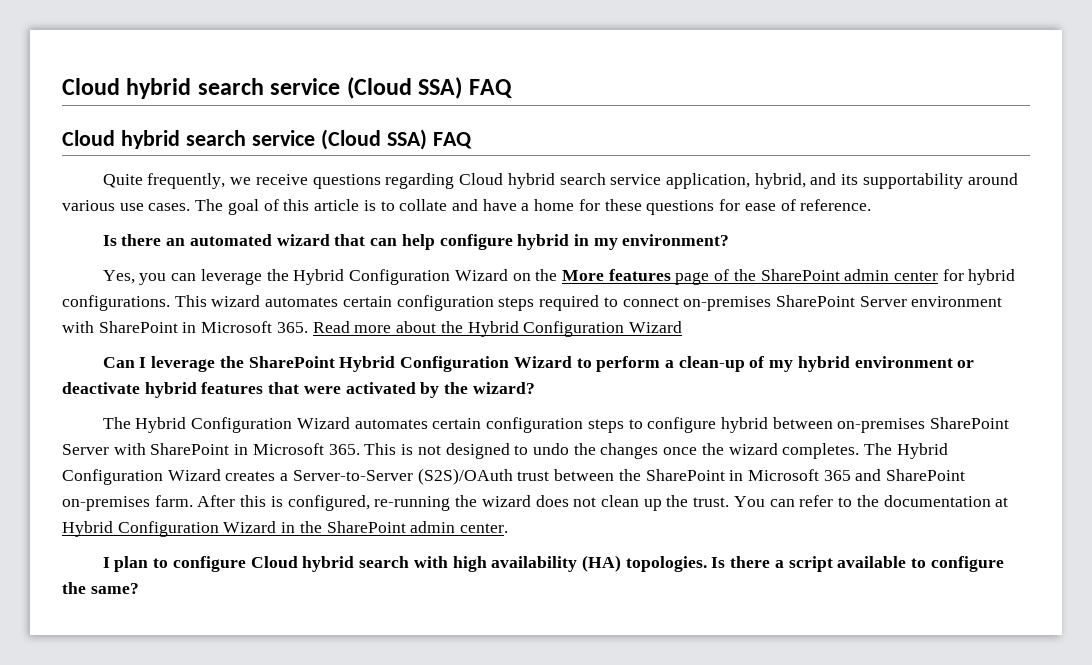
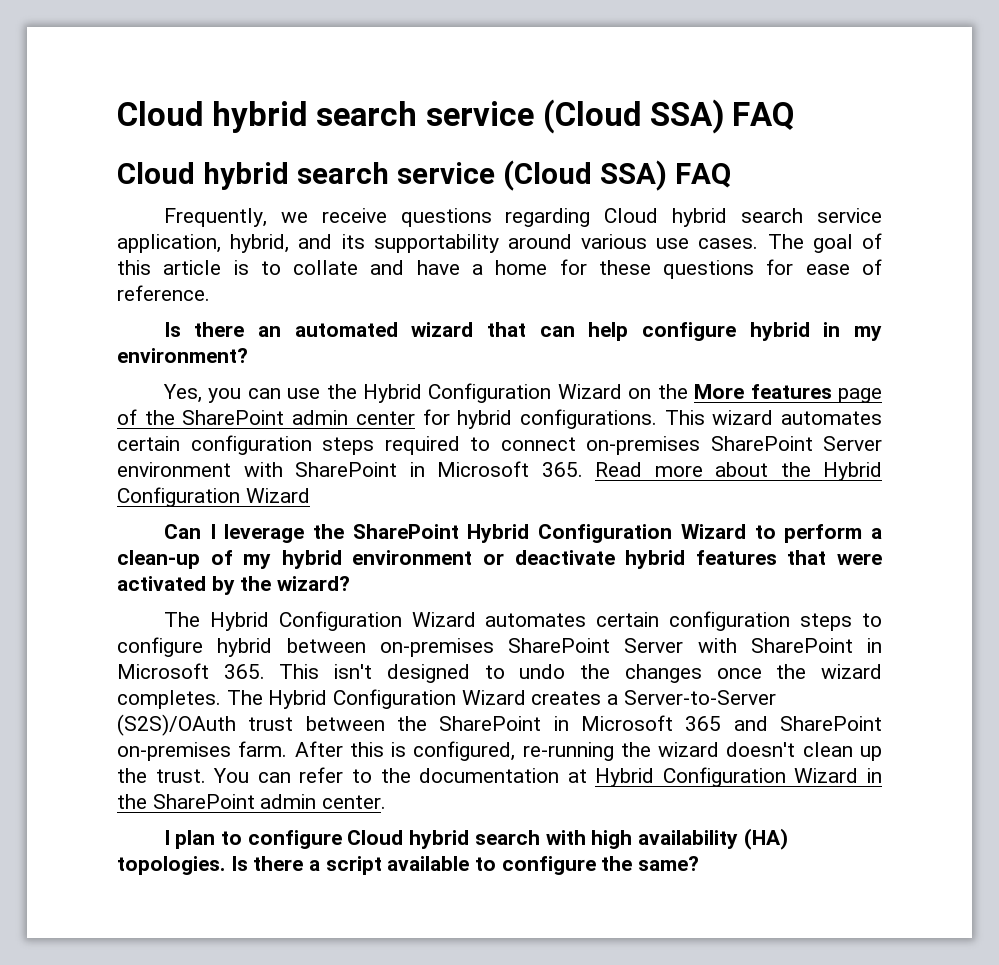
- Quite frequently, we receive questions regarding Cloud hybrid search service application, hybrid, and its supportability around various use cases.
+ Frequently, we receive questions regarding Cloud hybrid search service application, hybrid, and its supportability around various use cases.
- Yes, you can leverage the Hybrid Configuration Wizard on the More features page of the SharePoint admin center for hybrid configurations.
+ Yes, you can use the Hybrid Configuration Wizard on the More features page of the SharePoint admin center for hybrid configurations.
- The Hybrid Configuration Wizard automates certain configuration steps to configure hybrid between on-premises SharePoint Server with SharePoint in Microsoft 365. This is not designed to undo the changes once the wizard completes.
+ The Hybrid Configuration Wizard automates certain configuration steps to configure hybrid between on-premises SharePoint Server with SharePoint in Microsoft 365. This isn't designed to undo the changes once the wizard completes.
- After this is configured, re-running the wizard does not clean up the trust.
+ After this is configured, re-running the wizard doesn't clean up the trust.

